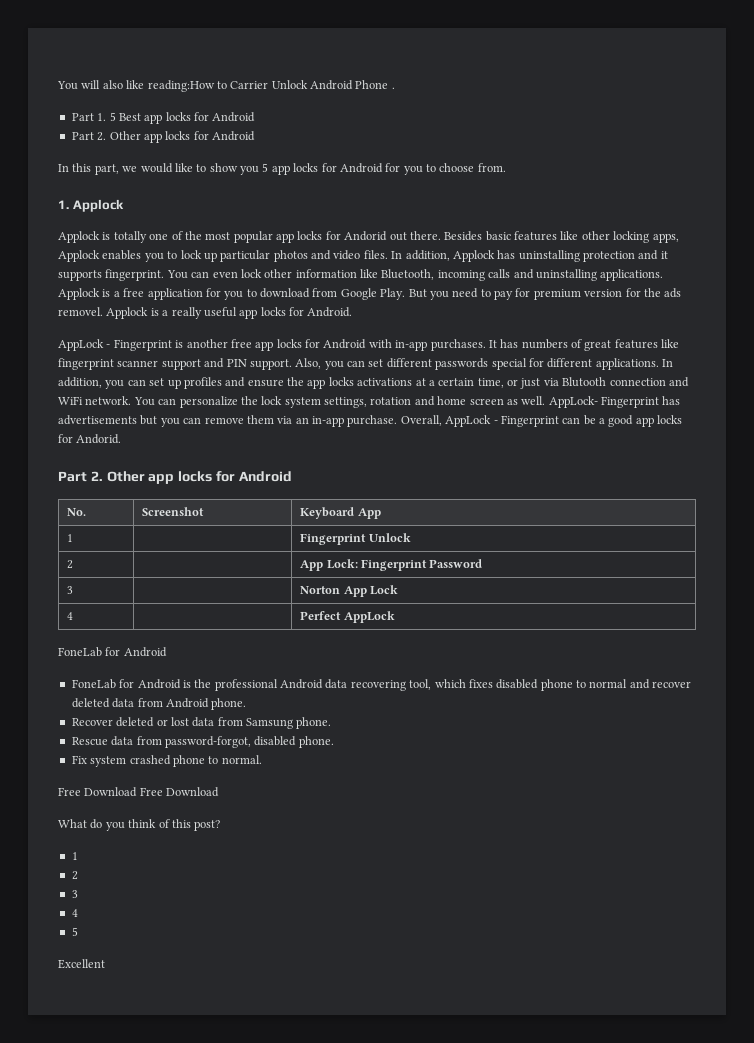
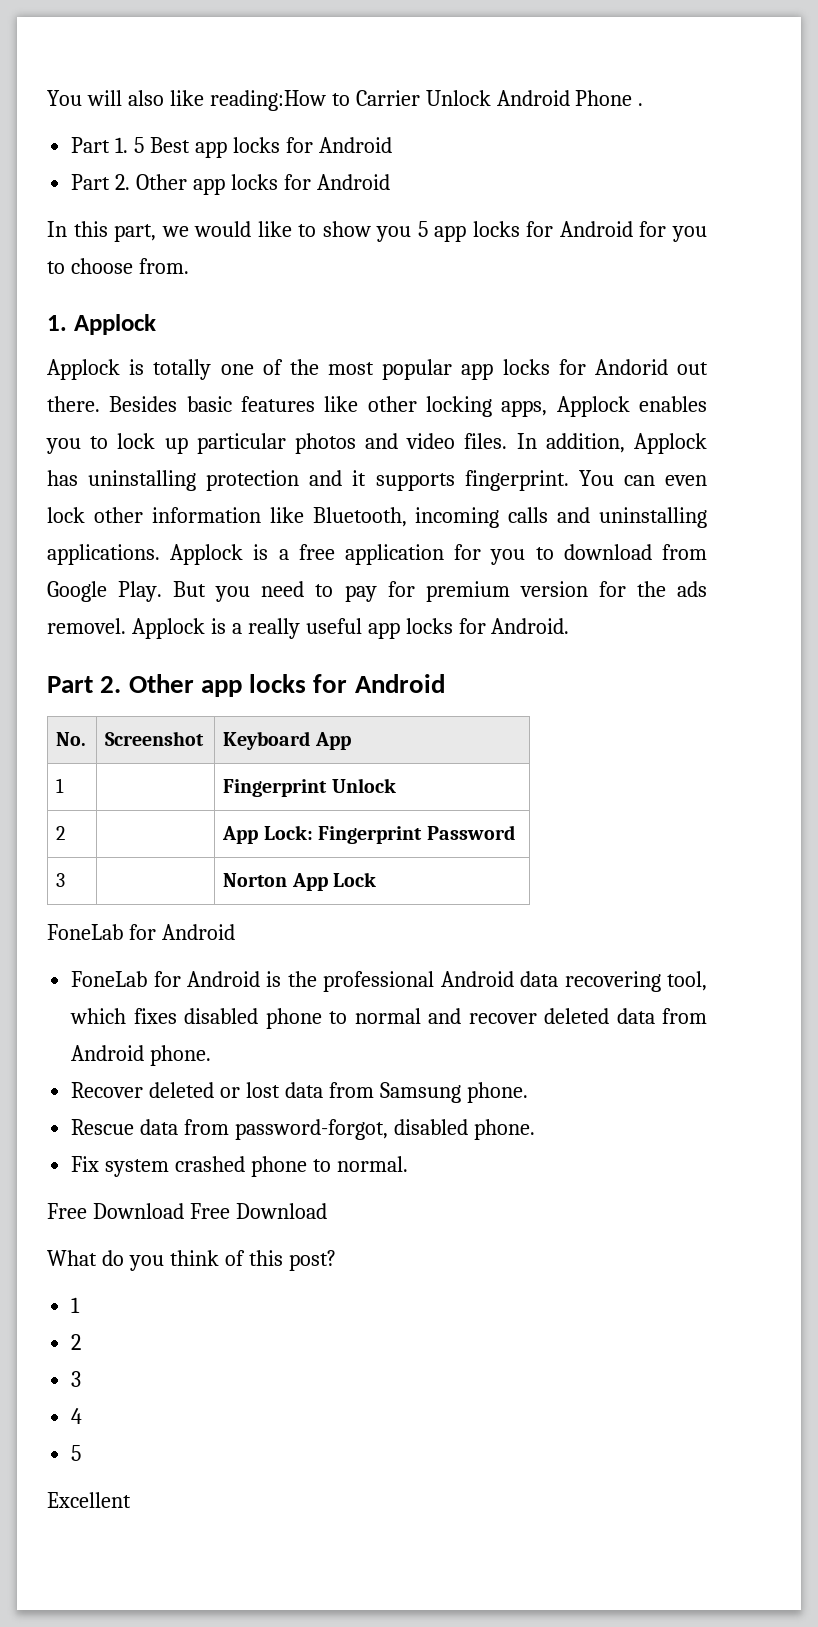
- AppLock - Fingerprint is another free app locks for Android with in-app purchases. It has numbers of great features like fingerprint scanner support and PIN support. Also, you can set different passwords special for different applications. In addition, you can set up profiles and ensure the app locks activations at a certain time, or just via Blutooth connection and WiFi network. You can personalize the lock system settings, rotation and home screen as well. AppLock- Fingerprint has advertisements but you can remove them via an in-app purchase. Overall, AppLock - Fingerprint can be a good app locks for Andorid.
- 4 | | Perfect AppLock

